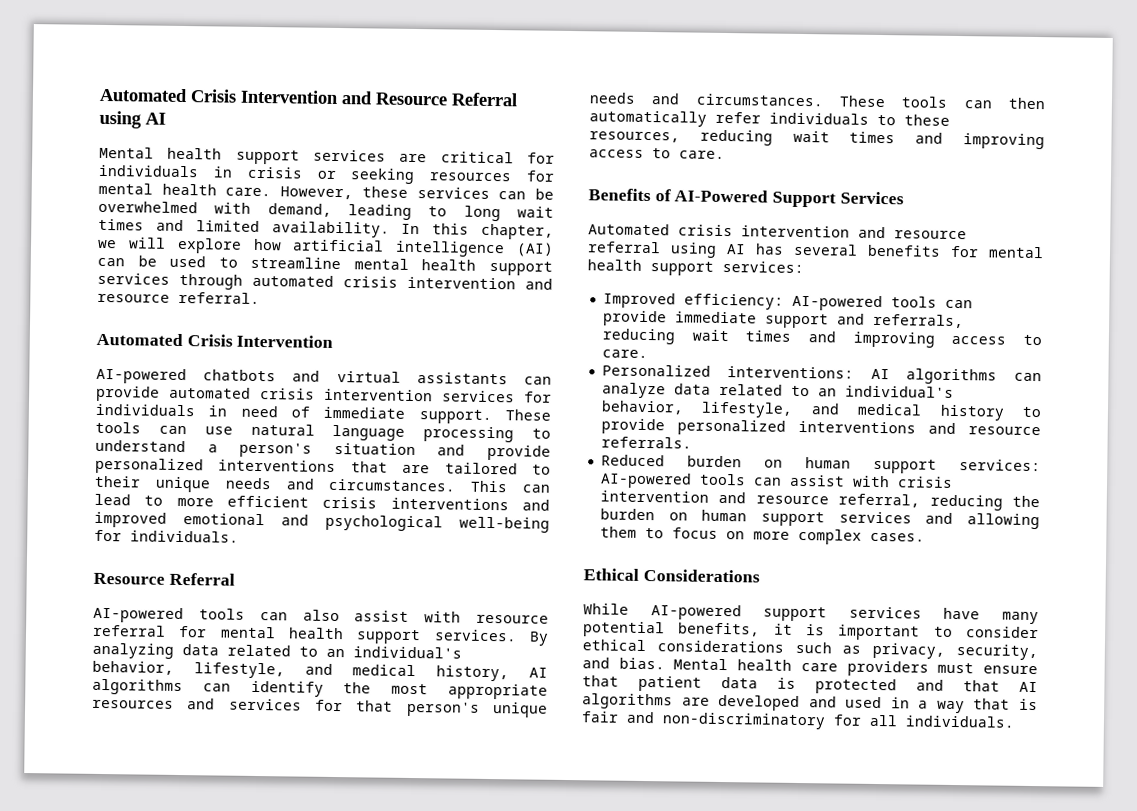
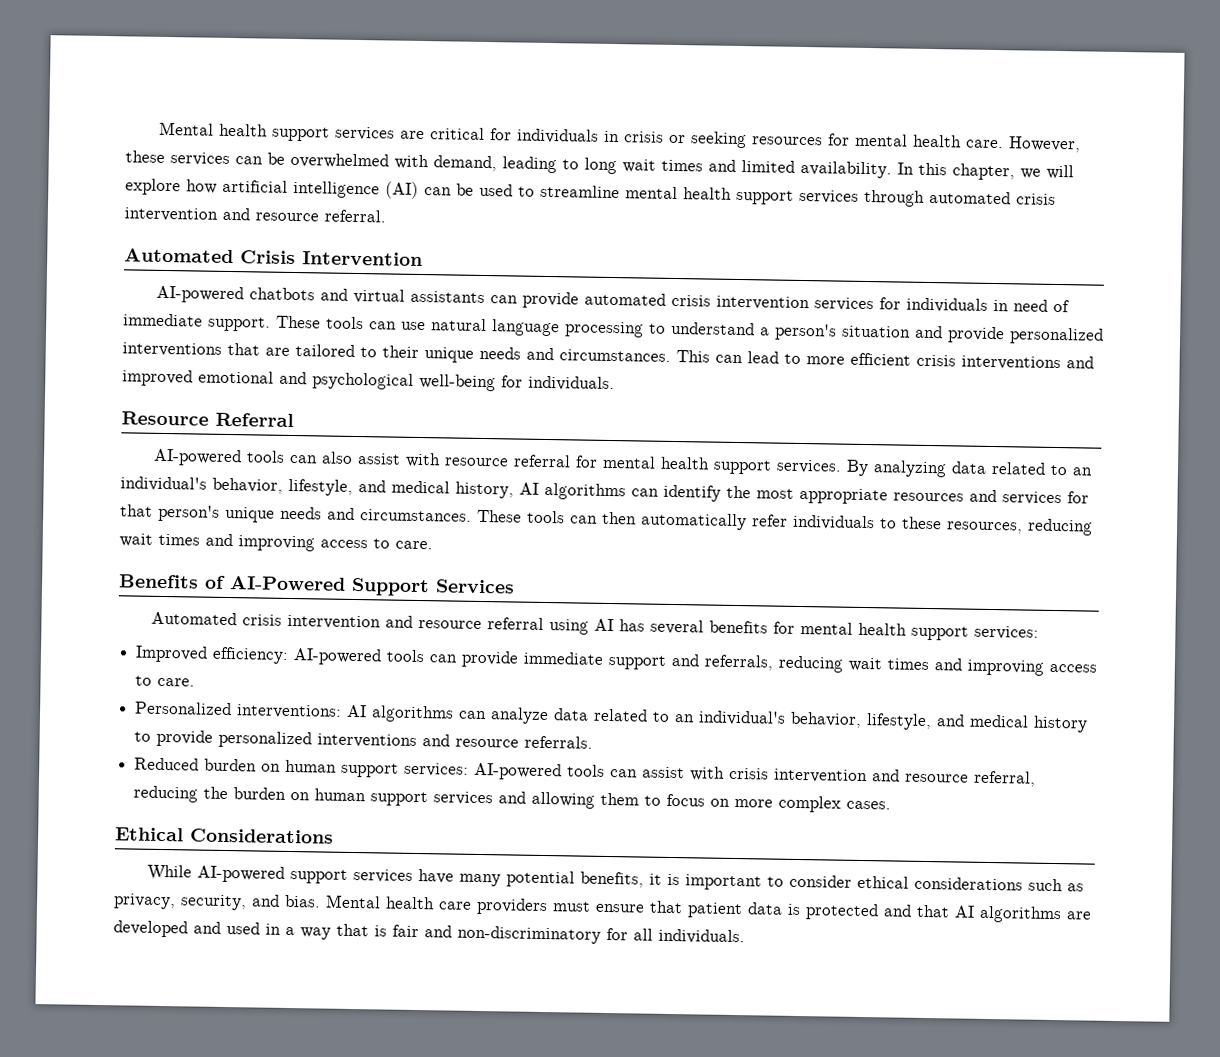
- Automated Crisis Intervention and Resource Referral using AI

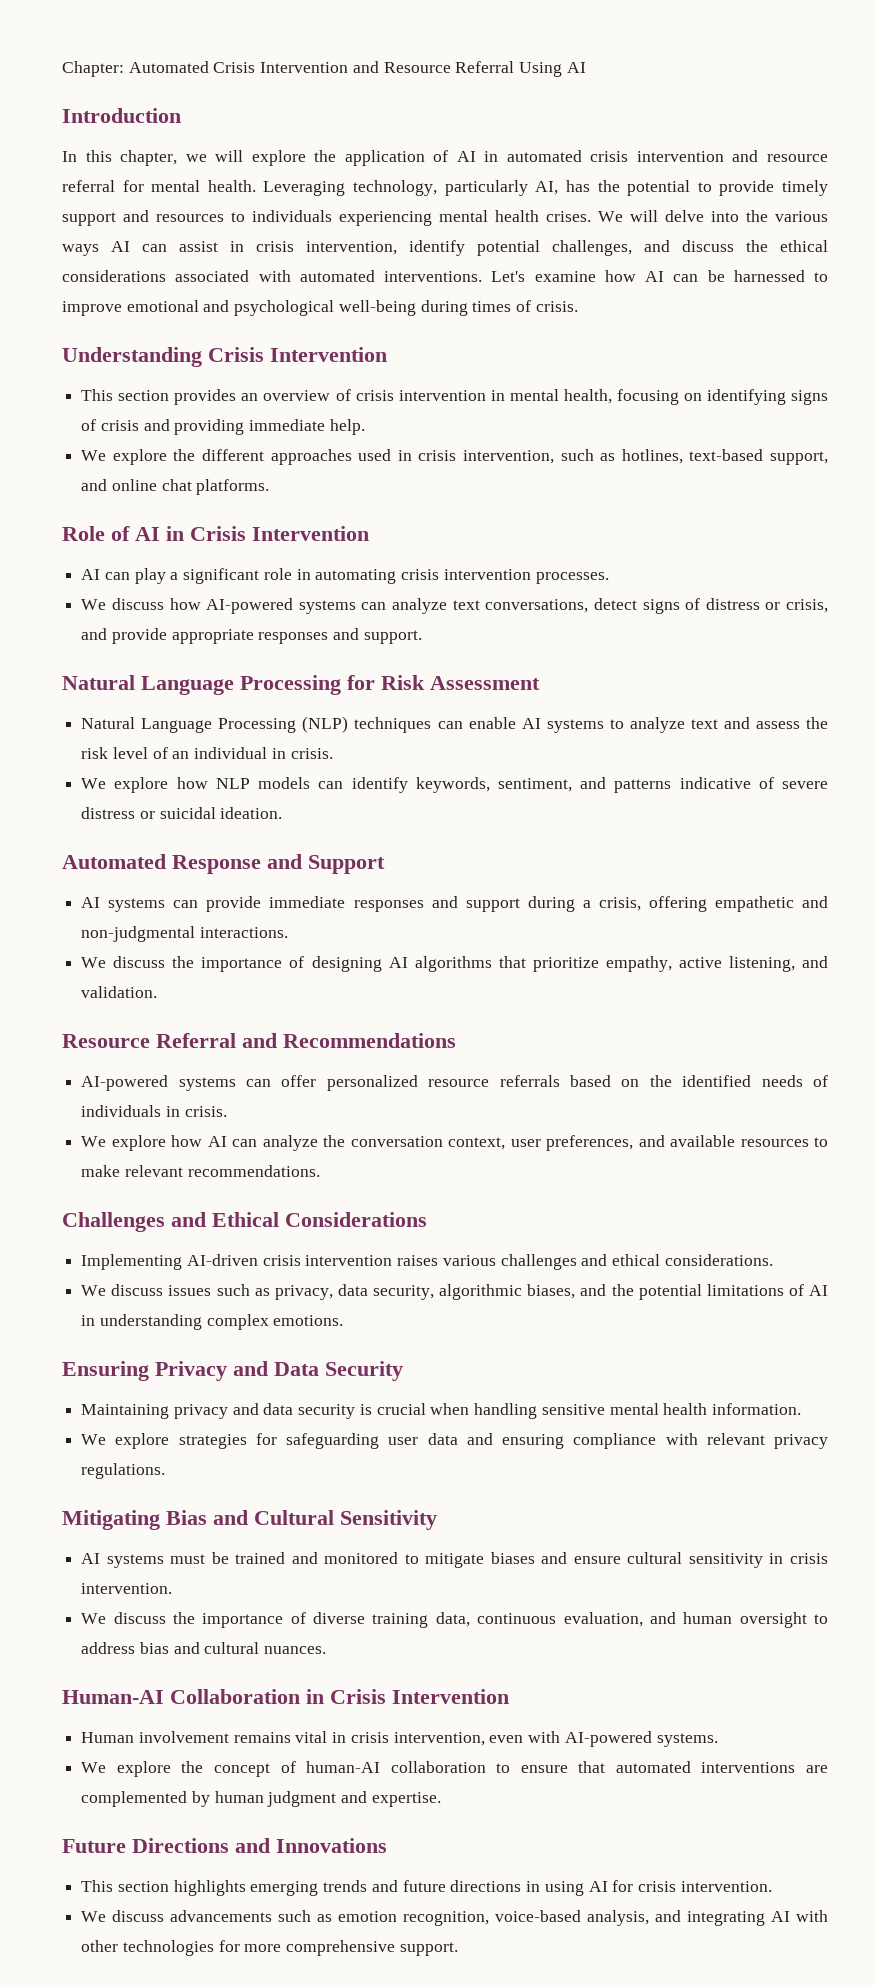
- Mental health support services are critical for individuals in crisis or seeking resources for mental health care. However, these services can be overwhelmed with demand, leading to long wait times and limited availability. In this chapter, we will explore how artificial intelligence (AI) can be used to streamline mental health support services through automated crisis intervention and resource referral.
- Automated Crisis Intervention
- AI-powered chatbots and virtual assistants can provide automated crisis intervention services for individuals in need of immediate support. These tools can use natural language processing to understand a person's situation and provide personalized interventions that are tailored to their unique needs and circumstances. This can lead to more efficient crisis interventions and improved emotional and psychological well-being for individuals.
- Resource Referral
- AI-powered tools can also assist with resource referral for mental health support services. By analyzing data related to an individual's behavior, lifestyle, and medical history, AI algorithms can identify the most appropriate resources and services for that person's unique needs and circumstances. These tools can then automatically refer individuals to these resources, reducing wait times and improving access to care.
- Benefits of AI-Powered Support Services
- Automated crisis intervention and resource referral using AI has several benefits for mental health support services:
- Improved efficiency: AI-powered tools can provide immediate support and referrals, reducing wait times and improving access to care.
- Personalized interventions: AI algorithms can analyze data related to an individual's behavior, lifestyle, and medical history to provide personalized interventions and resource referrals.
- Reduced burden on human support services: AI-powered tools can assist with crisis intervention and resource referral, reducing the burden on human support services and allowing them to focus on more complex cases.
- Ethical Considerations
- While AI-powered support services have many potential benefits, it is important to consider ethical considerations such as privacy, security, and bias. Mental health care providers must ensure that patient data is protected and that AI algorithms are developed and used in a way that is fair and non-discriminatory for all individuals.
+ Chapter: Automated Crisis Intervention and Resource Referral Using AI
+ Introduction
+ In this chapter, we will explore the application of AI in automated crisis intervention and resource referral for mental health. Leveraging technology, particularly AI, has the potential to provide timely support and resources to individuals experiencing mental health crises. We will delve into the various ways AI can assist in crisis intervention, identify potential challenges, and discuss the ethical considerations associated with automated interventions. Let's examine how AI can be harnessed to improve emotional and psychological well-being during times of crisis.
+ Understanding Crisis Intervention
+ This section provides an overview of crisis intervention in mental health, focusing on identifying signs of crisis and providing immediate help.
+ We explore the different approaches used in crisis intervention, such as hotlines, text-based support, and online chat platforms.
+ Role of AI in Crisis Intervention
+ AI can play a significant role in automating crisis intervention processes.
+ We discuss how AI-powered systems can analyze text conversations, detect signs of distress or crisis, and provide appropriate responses and support.
+ Natural Language Processing for Risk Assessment
+ Natural Language Processing (NLP) techniques can enable AI systems to analyze text and assess the risk level of an individual in crisis.
+ We explore how NLP models can identify keywords, sentiment, and patterns indicative of severe distress or suicidal ideation.
+ Automated Response and Support
+ AI systems can provide immediate responses and support during a crisis, offering empathetic and non-judgmental interactions.
+ We discuss the importance of designing AI algorithms that prioritize empathy, active listening, and validation.
+ Resource Referral and Recommendations
+ AI-powered systems can offer personalized resource referrals based on the identified needs of individuals in crisis.
+ We explore how AI can analyze the conversation context, user preferences, and available resources to make relevant recommendations.
+ Challenges and Ethical Considerations
+ Implementing AI-driven crisis intervention raises various challenges and ethical considerations.
+ We discuss issues such as privacy, data security, algorithmic biases, and the potential limitations of AI in understanding complex emotions.
+ Ensuring Privacy and Data Security
+ Maintaining privacy and data security is crucial when handling sensitive mental health information.
+ We explore strategies for safeguarding user data and ensuring compliance with relevant privacy regulations.
+ Mitigating Bias and Cultural Sensitivity
+ AI systems must be trained and monitored to mitigate biases and ensure cultural sensitivity in crisis intervention.
+ We discuss the importance of diverse training data, continuous evaluation, and human oversight to address bias and cultural nuances.
+ Human-AI Collaboration in Crisis Intervention
+ Human involvement remains vital in crisis intervention, even with AI-powered systems.
+ We explore the concept of human-AI collaboration to ensure that automated interventions are complemented by human judgment and expertise.
+ Future Directions and Innovations
+ This section highlights emerging trends and future directions in using AI for crisis intervention.
+ We discuss advancements such as emotion recognition, voice-based analysis, and integrating AI with other technologies for more comprehensive support.

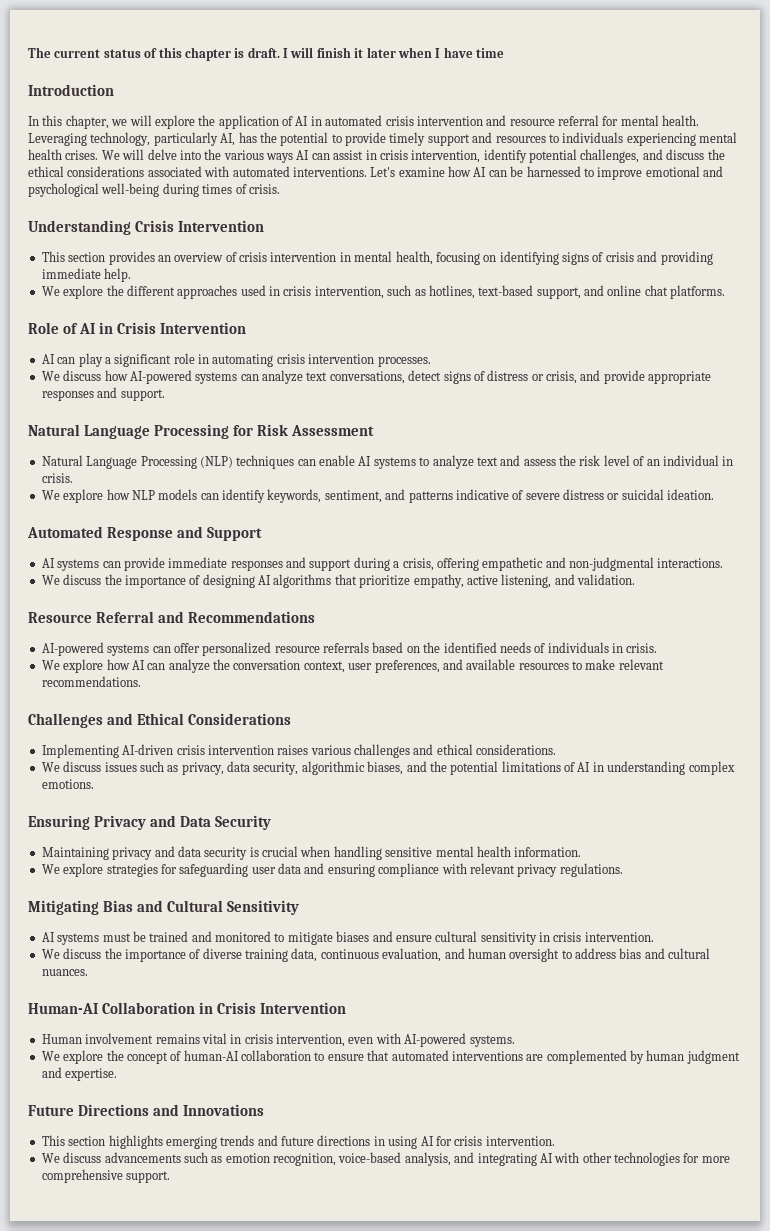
- Chapter: Automated Crisis Intervention and Resource Referral Using AI
+ The current status of this chapter is draft. I will finish it later when I have time

